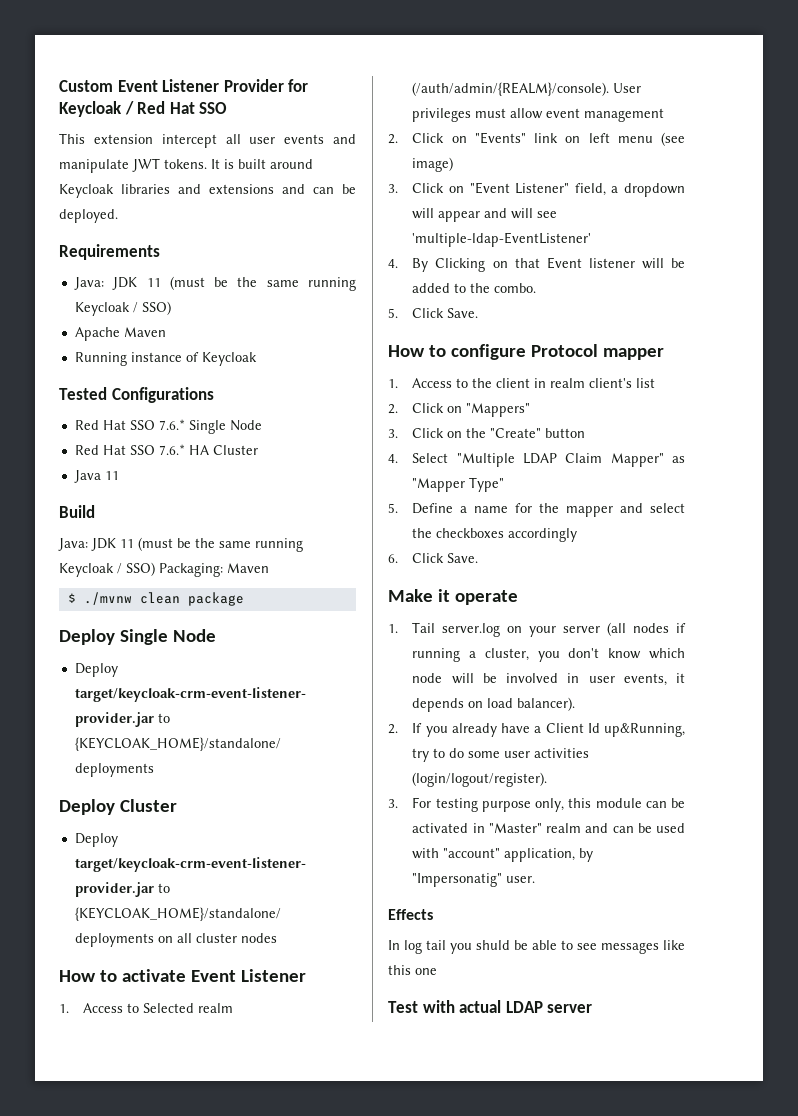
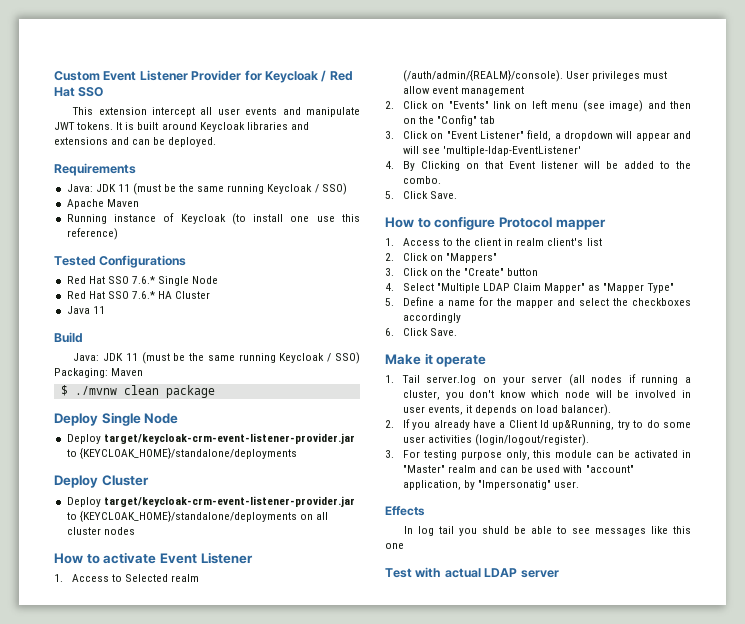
- Running instance of Keycloak
+ Running instance of Keycloak (to install one use this reference)
- 2. Click on "Events" link on left menu (see image)
+ 2. Click on "Events" link on left menu (see image) and then on the "Config" tab

